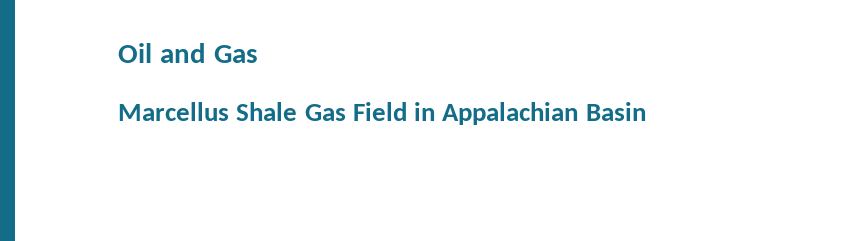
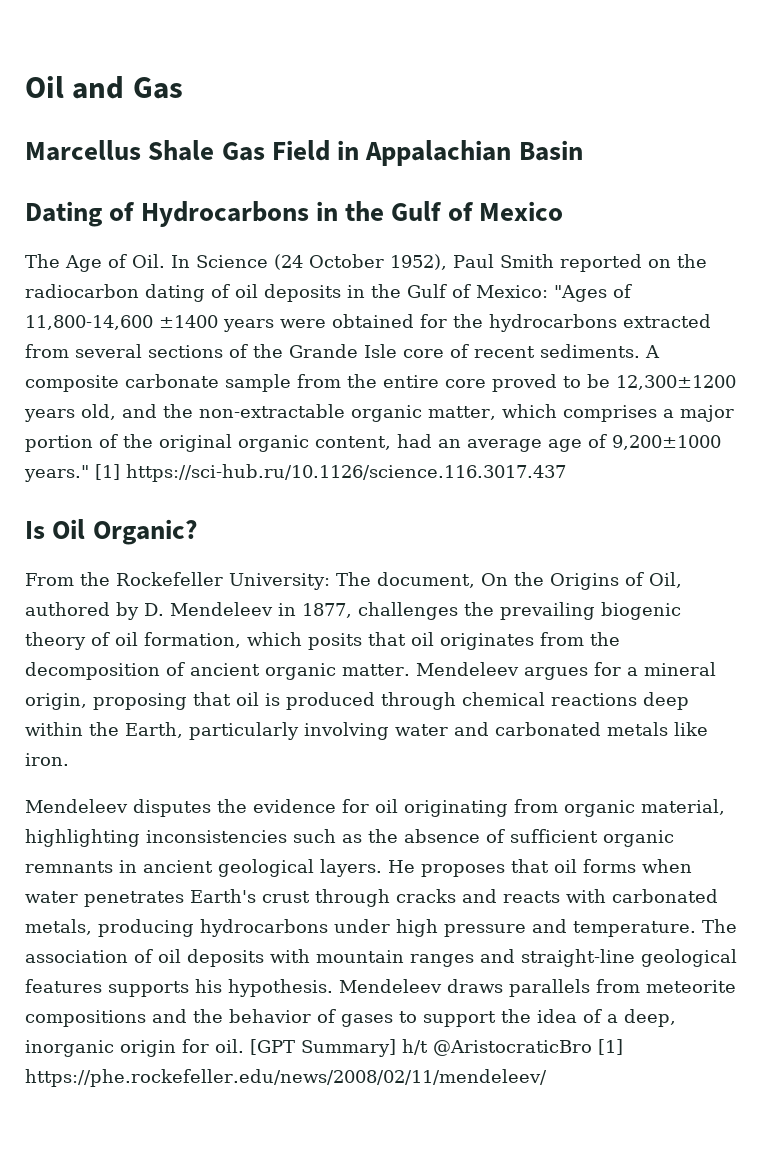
+ Dating of Hydrocarbons in the Gulf of Mexico
+ The Age of Oil. In Science (24 October 1952), Paul Smith reported on the radiocarbon dating of oil deposits in the Gulf of Mexico: "Ages of 11,800-14,600 ±1400 years were obtained for the hydrocarbons extracted from several sections of the Grande Isle core of recent sediments. A composite carbonate sample from the entire core proved to be 12,300±1200 years old, and the non-extractable organic matter, which comprises a major portion of the original organic content, had an average age of 9,200±1000 years." [1] https://sci-hub.ru/10.1126/science.116.3017.437
+ Is Oil Organic?
+ From the Rockefeller University: The document, On the Origins of Oil, authored by D. Mendeleev in 1877, challenges the prevailing biogenic theory of oil formation, which posits that oil originates from the decomposition of ancient organic matter. Mendeleev argues for a mineral origin, proposing that oil is produced through chemical reactions deep within the Earth, particularly involving water and carbonated metals like iron.
+ Mendeleev disputes the evidence for oil originating from organic material, highlighting inconsistencies such as the absence of sufficient organic remnants in ancient geological layers. He proposes that oil forms when water penetrates Earth's crust through cracks and reacts with carbonated metals, producing hydrocarbons under high pressure and temperature. The association of oil deposits with mountain ranges and straight-line geological features supports his hypothesis. Mendeleev draws parallels from meteorite compositions and the behavior of gases to support the idea of a deep, inorganic origin for oil. [GPT Summary] h/t @AristocraticBro [1] https://phe.rockefeller.edu/news/2008/02/11/mendeleev/

